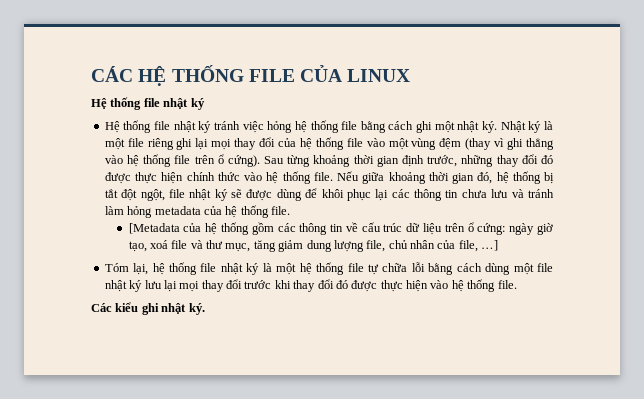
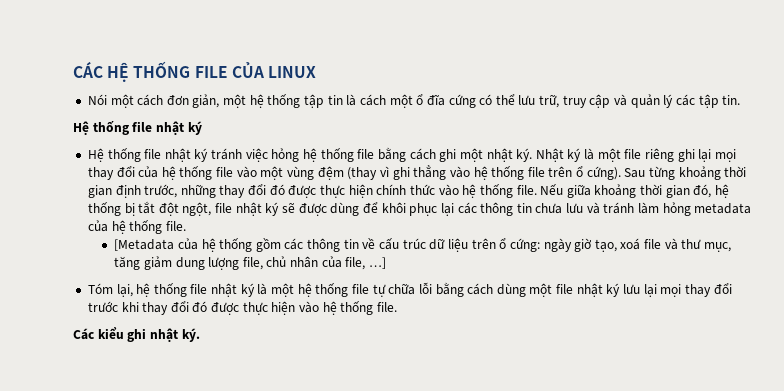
+ Nói một cách đơn giản, một hệ thống tập tin là cách một ổ đĩa cứng có thể lưu trữ, truy cập và quản lý các tập tin.

